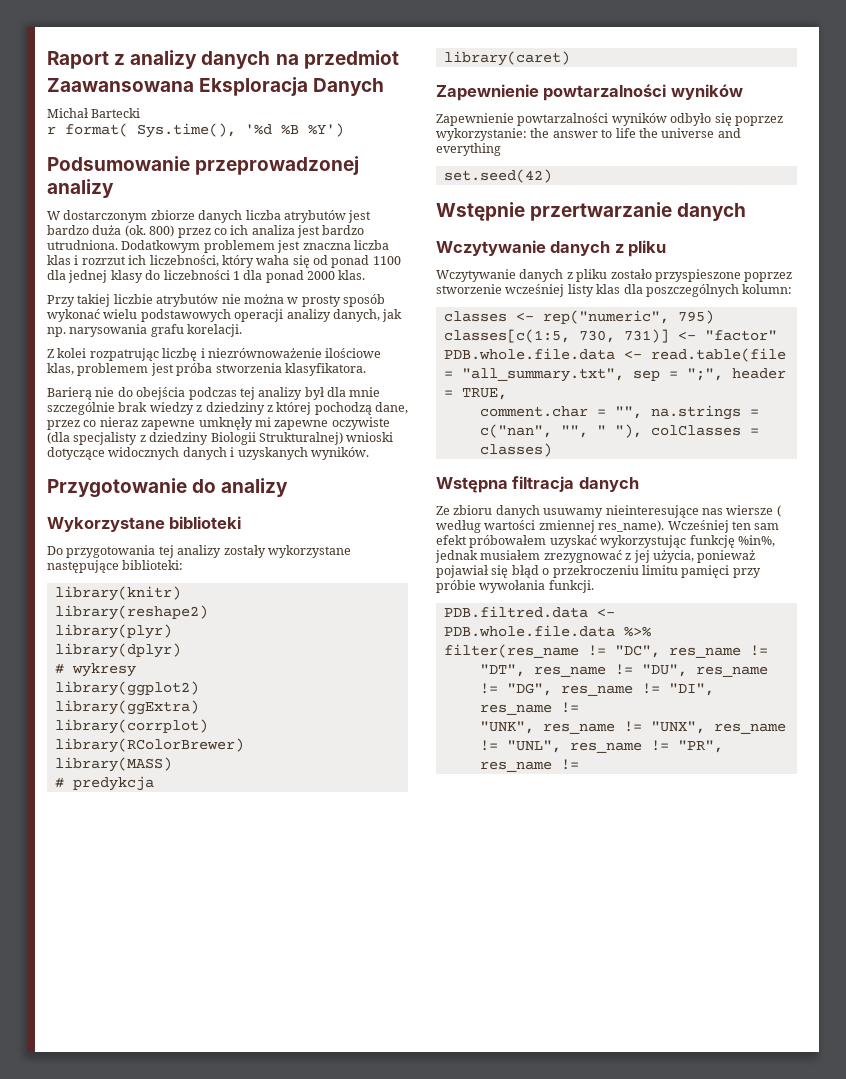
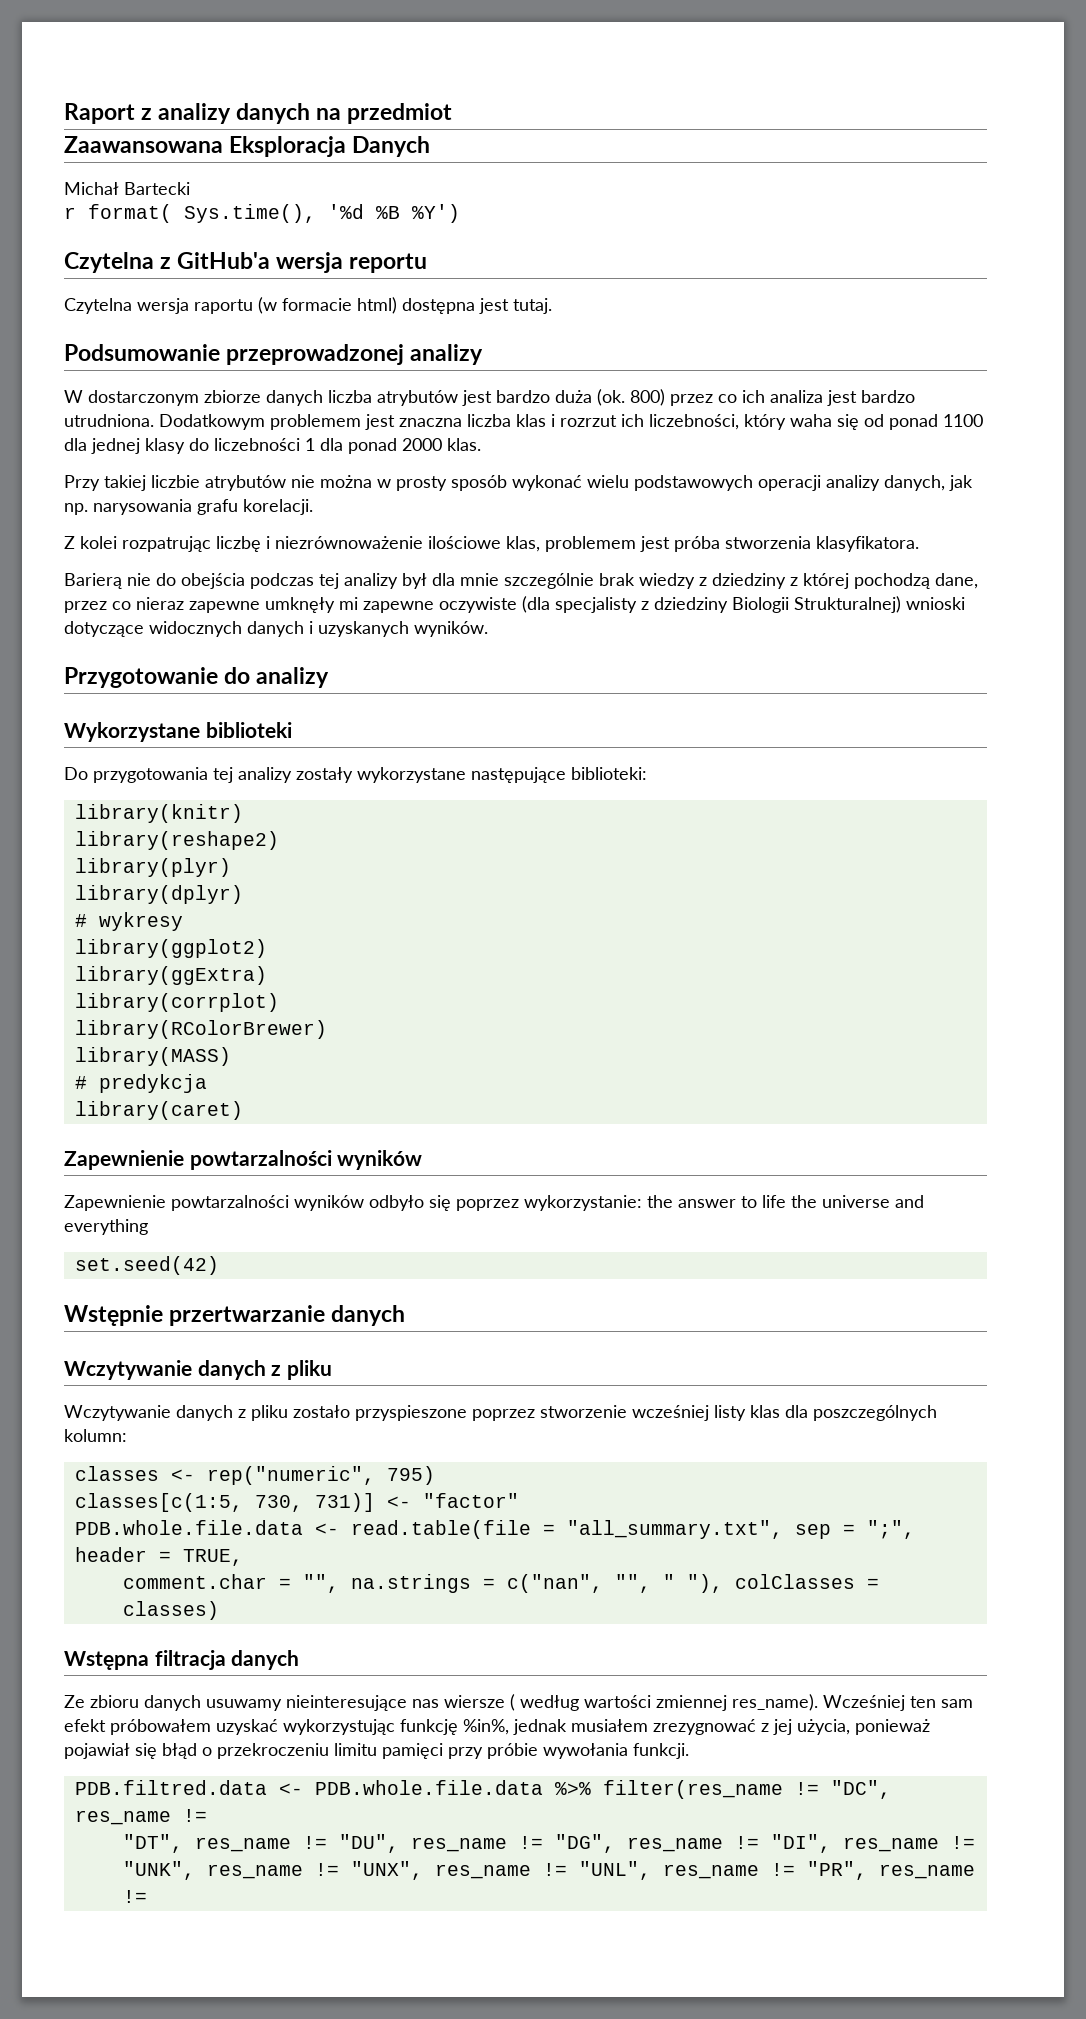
+ Czytelna z GitHub'a wersja reportu
+ Czytelna wersja raportu (w formacie html) dostępna jest tutaj.

